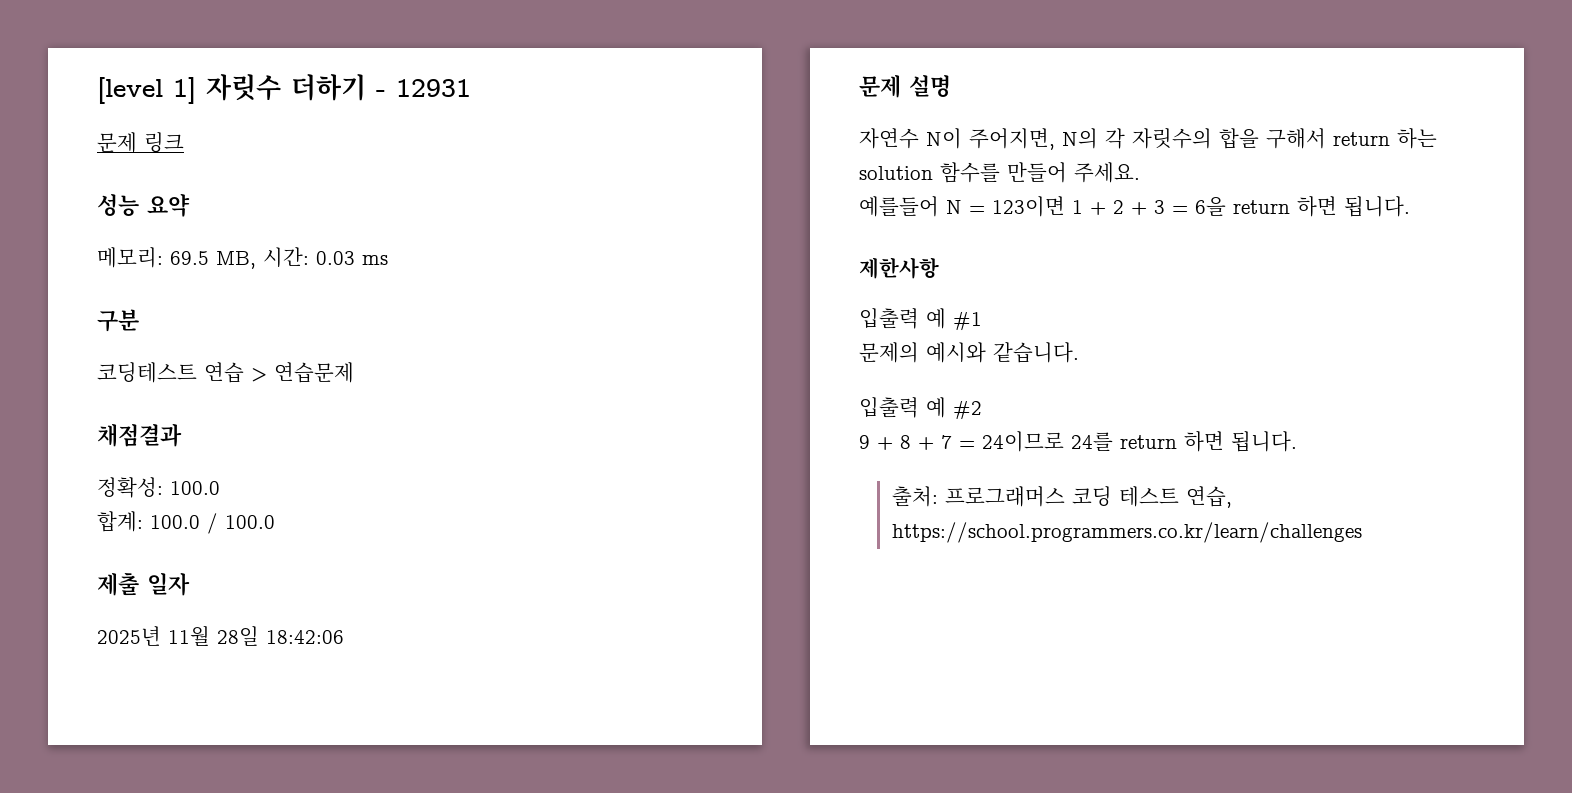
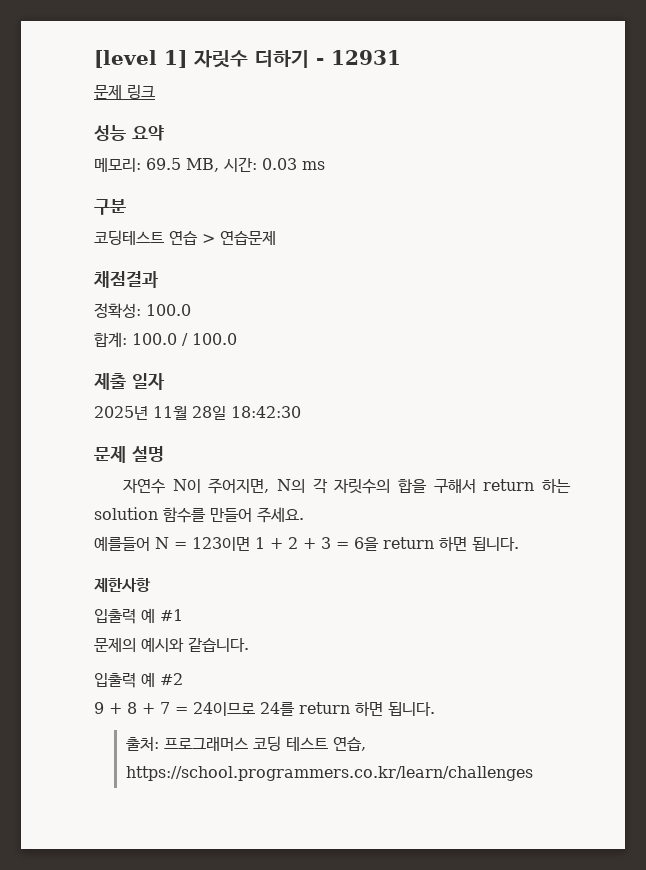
- 2025년 11월 28일 18:42:06
+ 2025년 11월 28일 18:42:30

